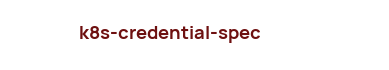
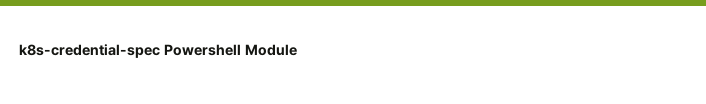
- k8s-credential-spec
+ k8s-credential-spec Powershell Module

